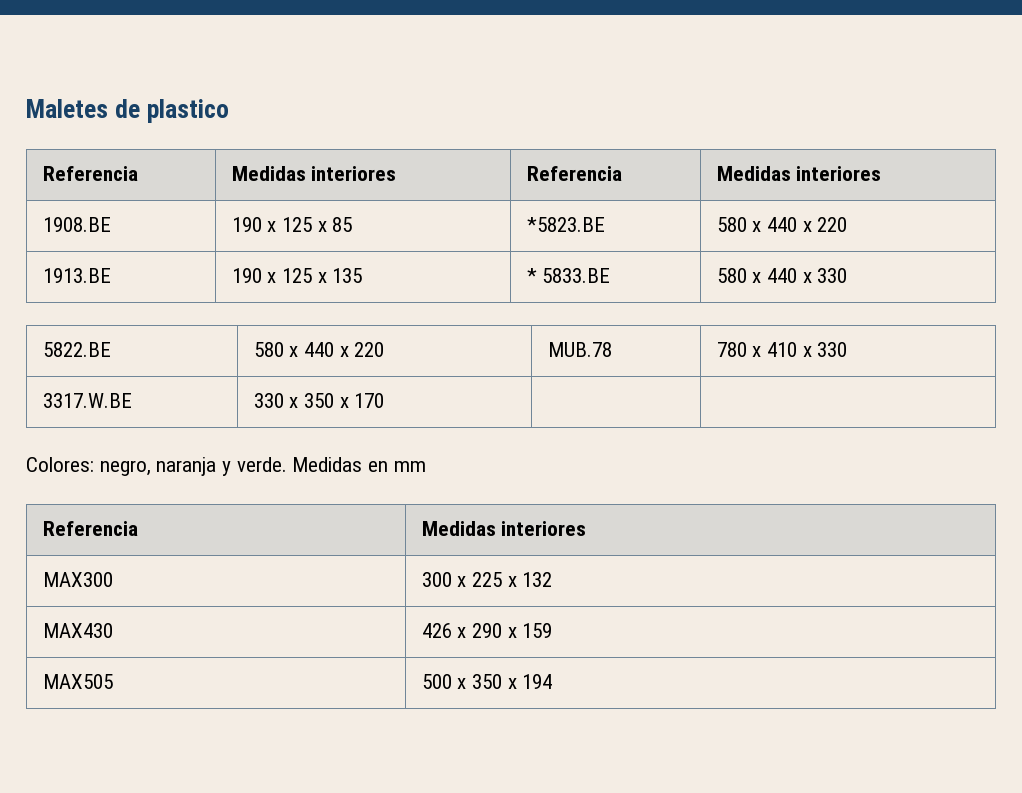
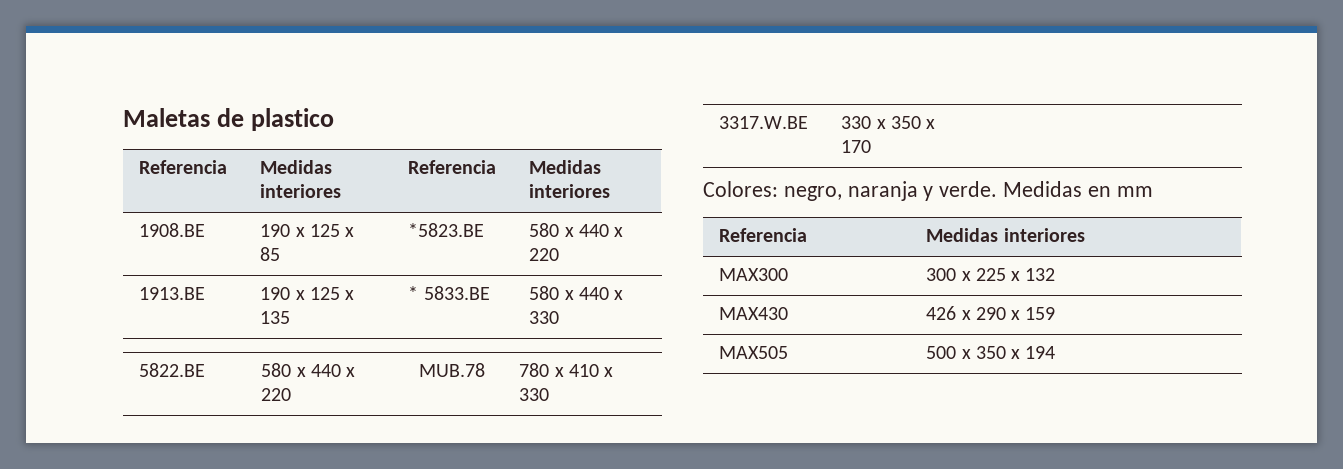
- Maletes de plastico
+ Maletas de plastico

